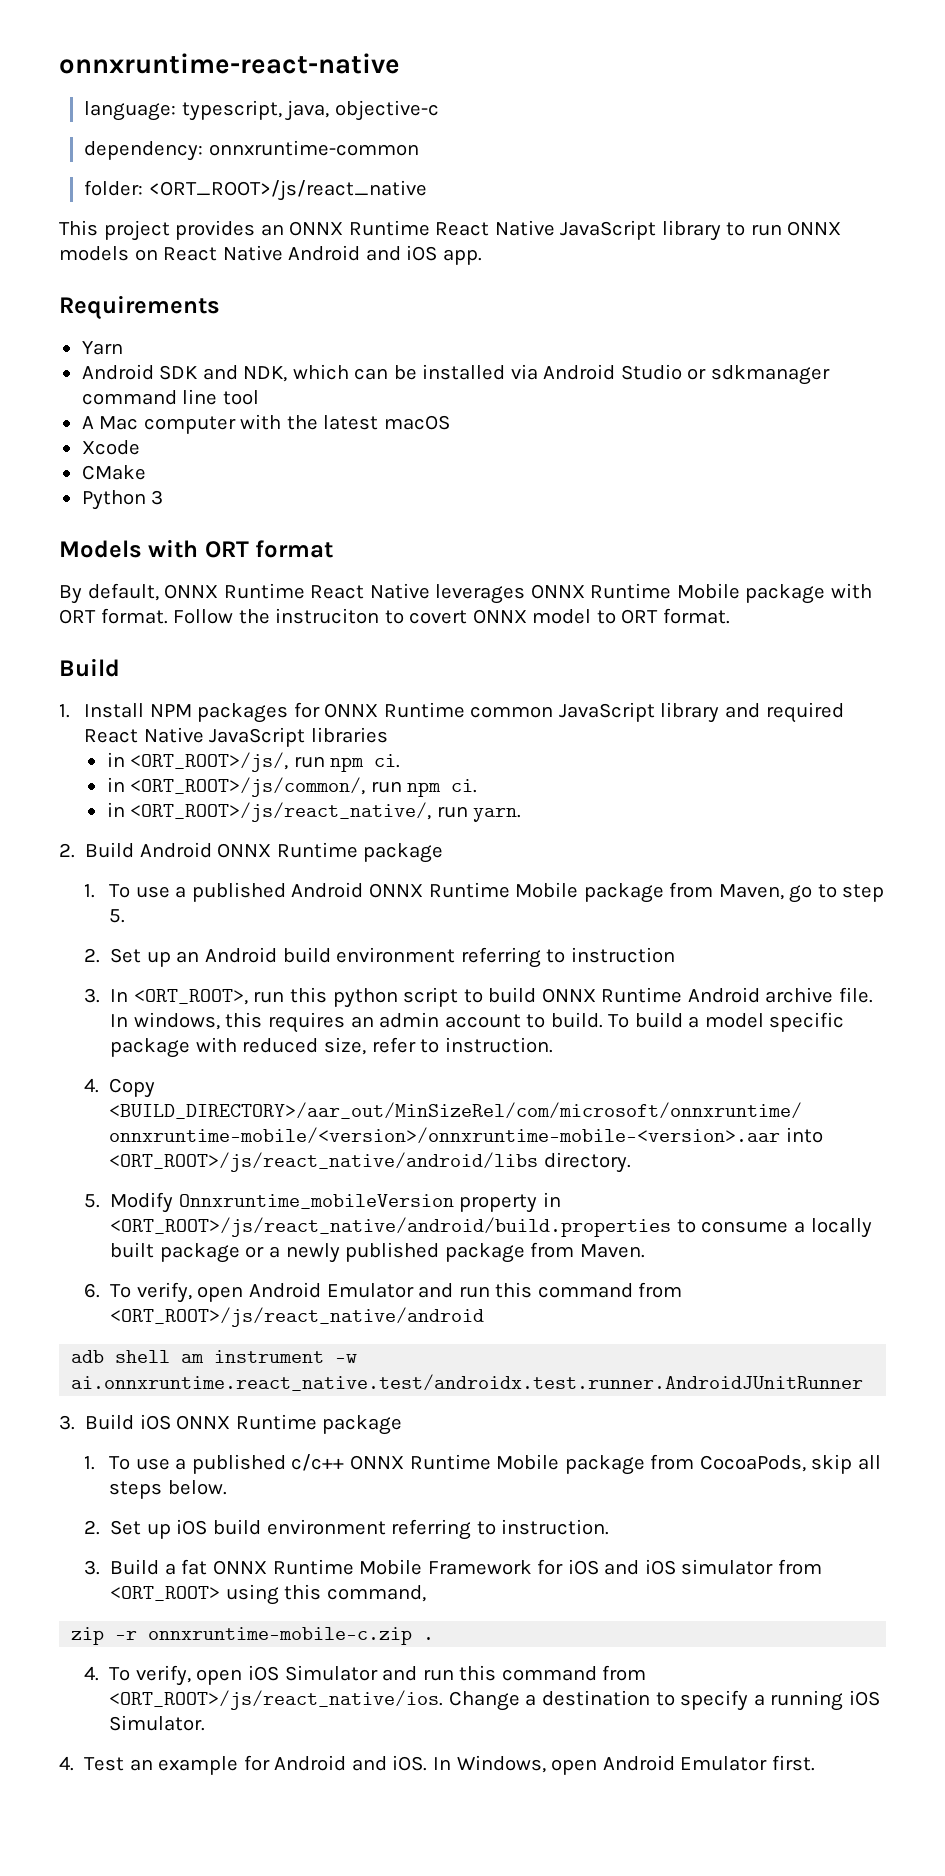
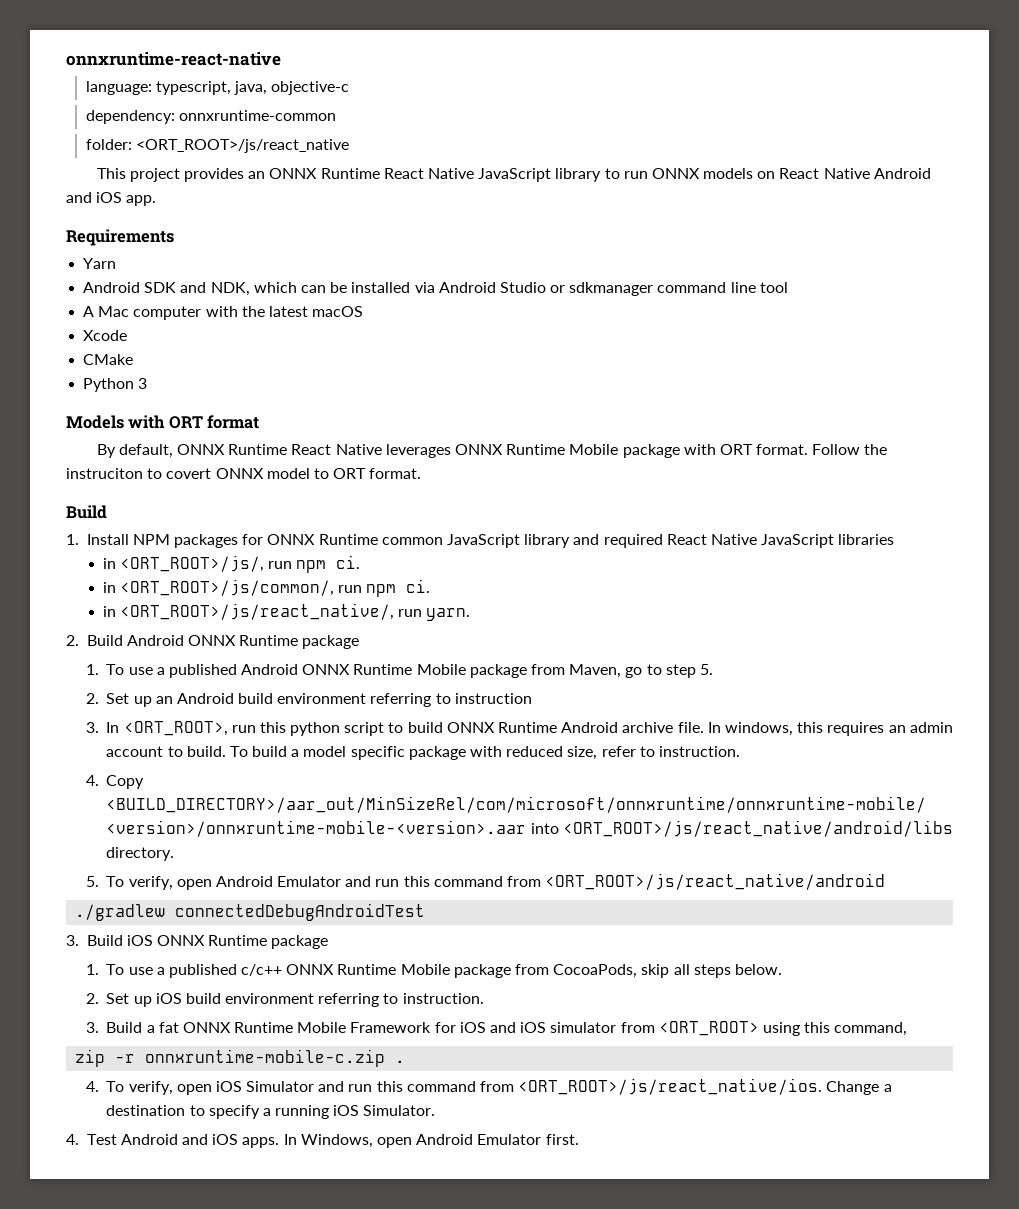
- 5. Modify Onnxruntime_mobileVersion property in <ORT_ROOT>/js/react_native/android/build.properties to consume a locally built package or a newly published package from Maven.
- 6. To verify, open Android Emulator and run this command from <ORT_ROOT>/js/react_native/android
+ 5. To verify, open Android Emulator and run this command from <ORT_ROOT>/js/react_native/android
- adb shell am instrument -w ai.onnxruntime.react_native.test/androidx.test.runner.AndroidJUnitRunner
+ ./gradlew connectedDebugAndroidTest
- 4. Test an example for Android and iOS.
+ 4. Test Android and iOS apps.

